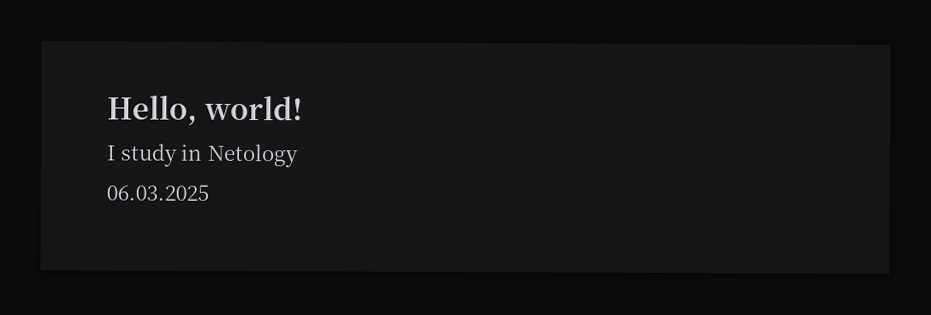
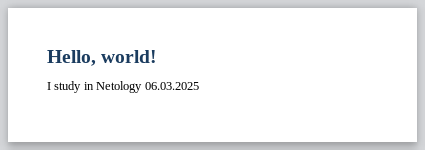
- I study in Netology
- 06.03.2025
+ I study in Netology 06.03.2025

